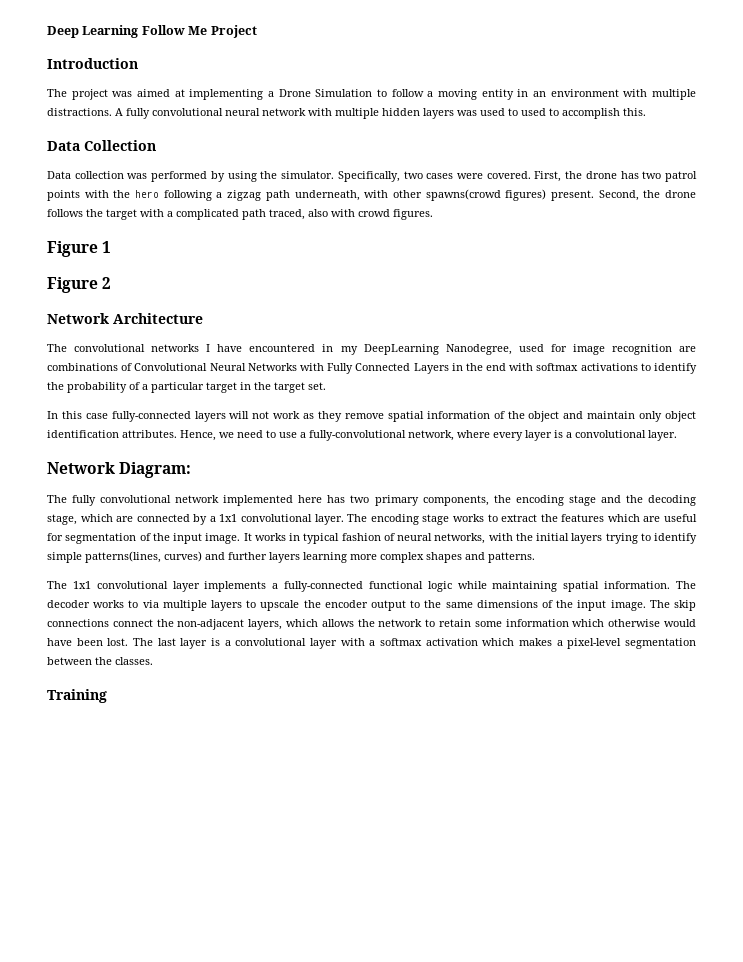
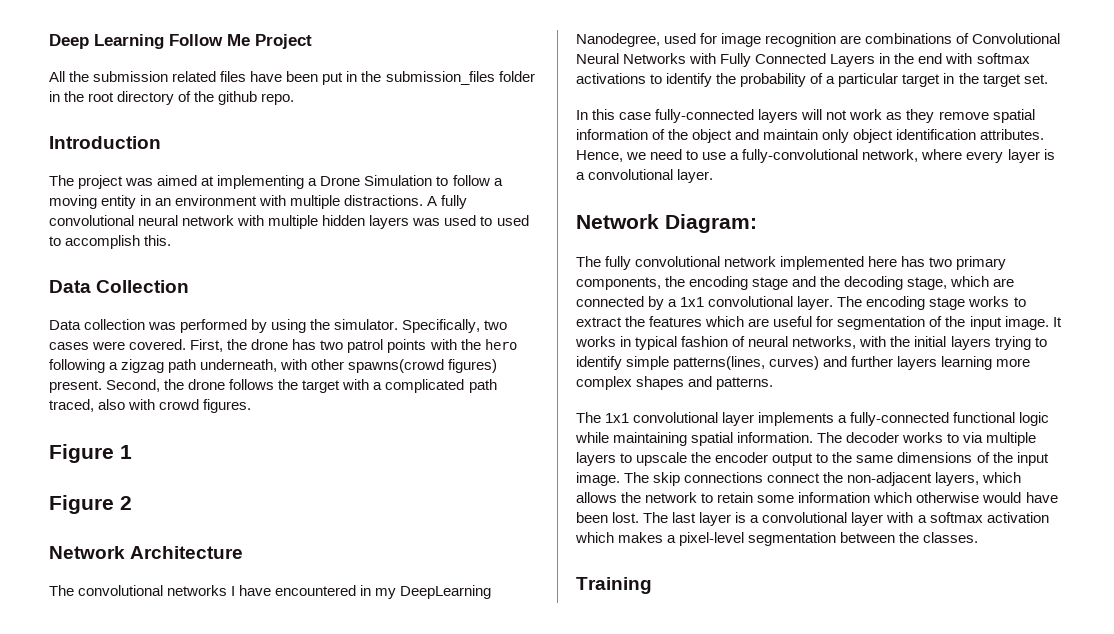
+ All the submission related files have been put in the submission_files folder in the root directory of the github repo.

